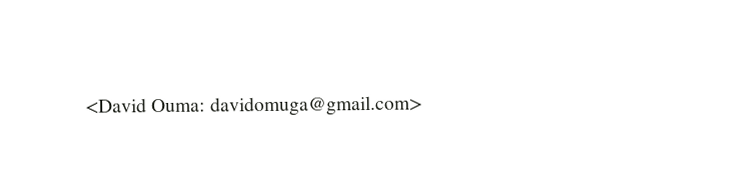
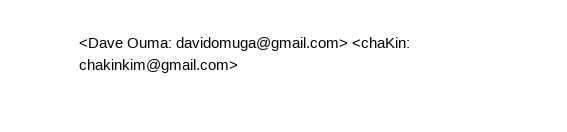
- <David Ouma: davidomuga@gmail.com>
+ <Dave Ouma: davidomuga@gmail.com> <chaKin: chakinkim@gmail.com>

